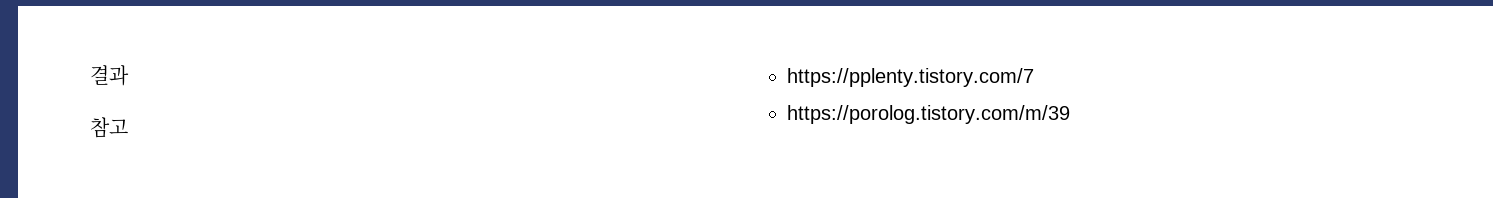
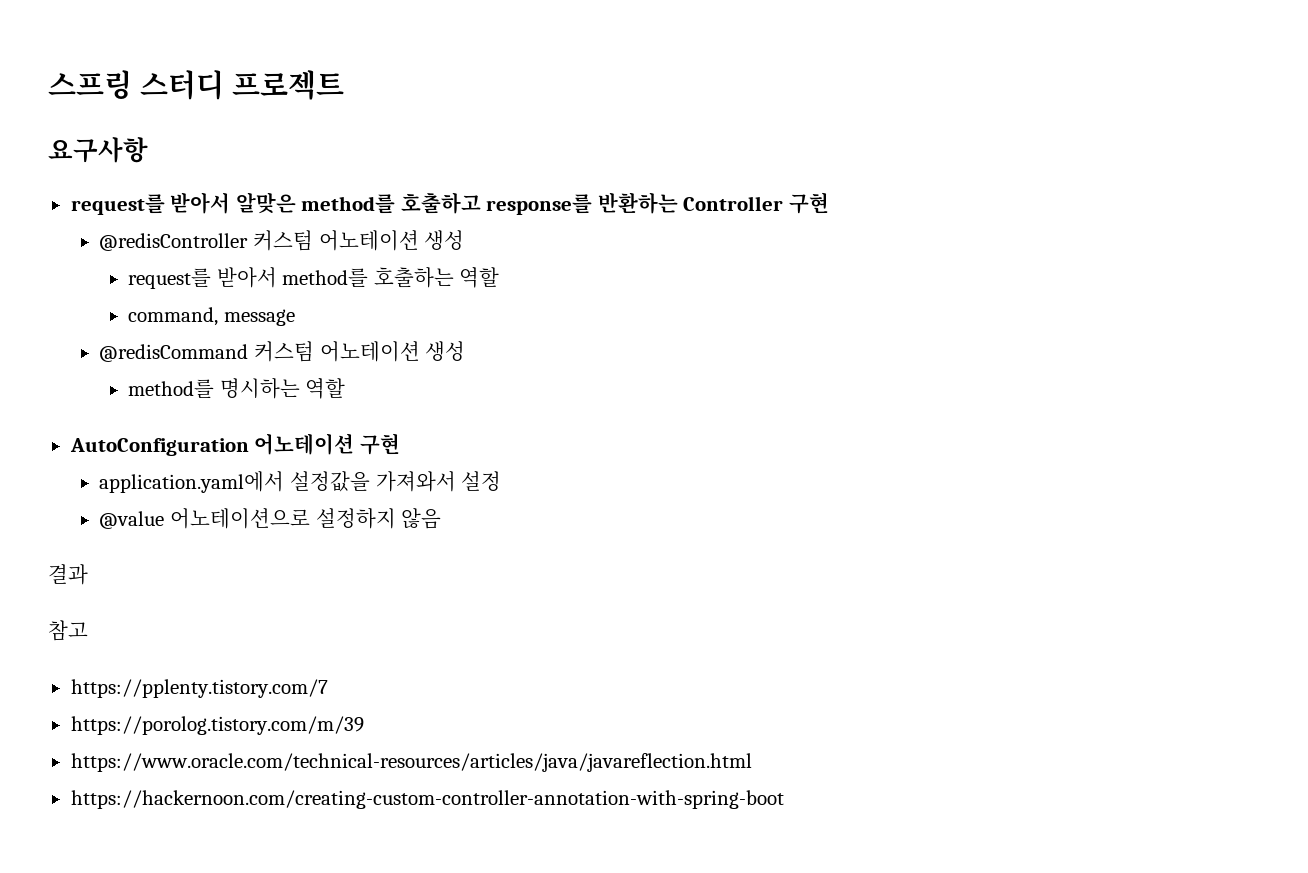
+ 스프링 스터디 프로젝트
+ 요구사항
+ request를 받아서 알맞은 method를 호출하고 response를 반환하는 Controller 구현
+ @redisController 커스텀 어노테이션 생성
+ request를 받아서 method를 호출하는 역할
+ command, message
+ @redisCommand 커스텀 어노테이션 생성
+ method를 명시하는 역할
+ AutoConfiguration 어노테이션 구현
+ application.yaml에서 설정값을 가져와서 설정
+ @value 어노테이션으로 설정하지 않음
+ https://www.oracle.com/technical-resources/articles/java/javareflection.html
+ https://hackernoon.com/creating-custom-controller-annotation-with-spring-boot

